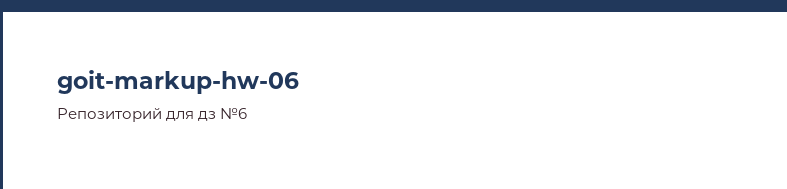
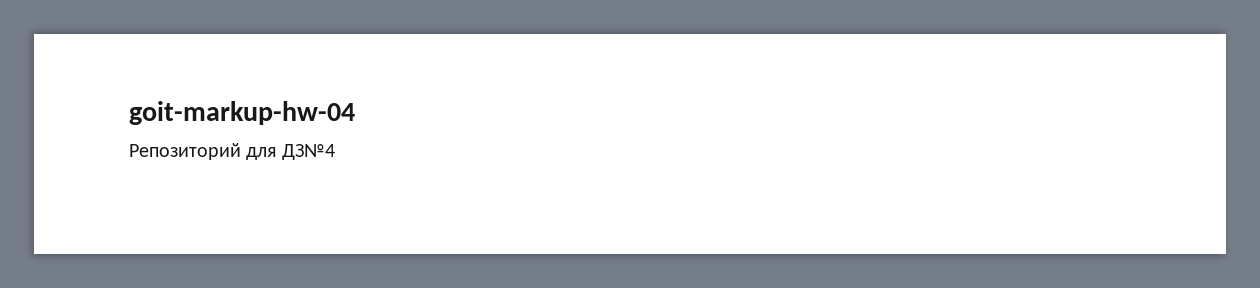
- goit-markup-hw-06
+ goit-markup-hw-04
- Репозиторий для дз №6
+ Репозиторий для ДЗ№4

